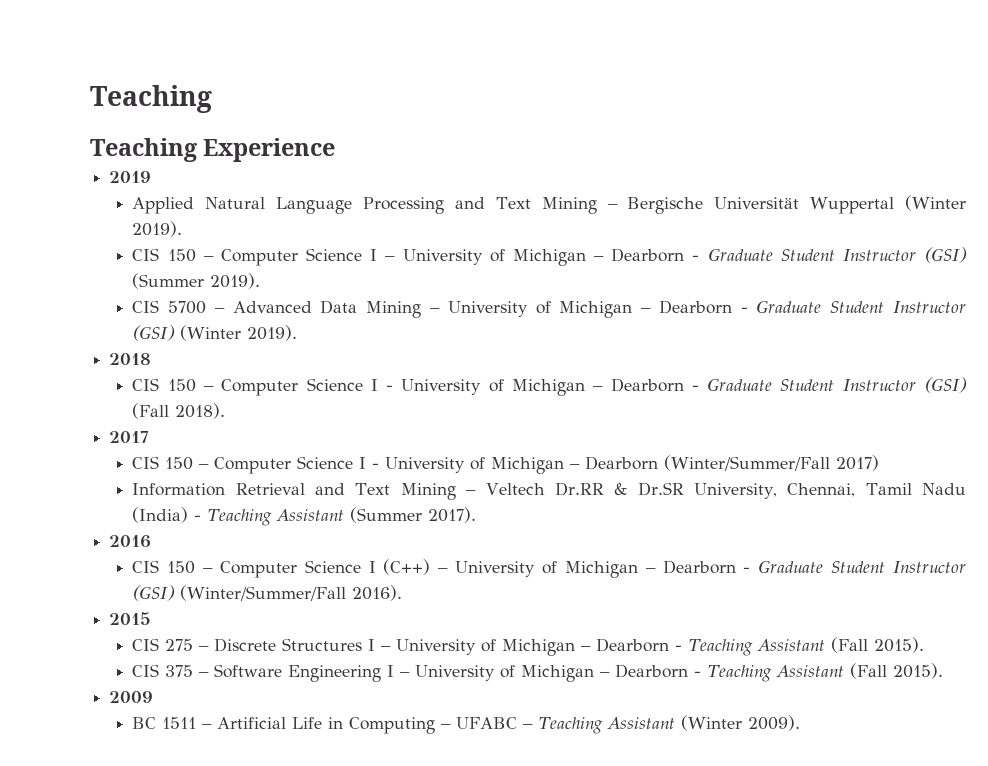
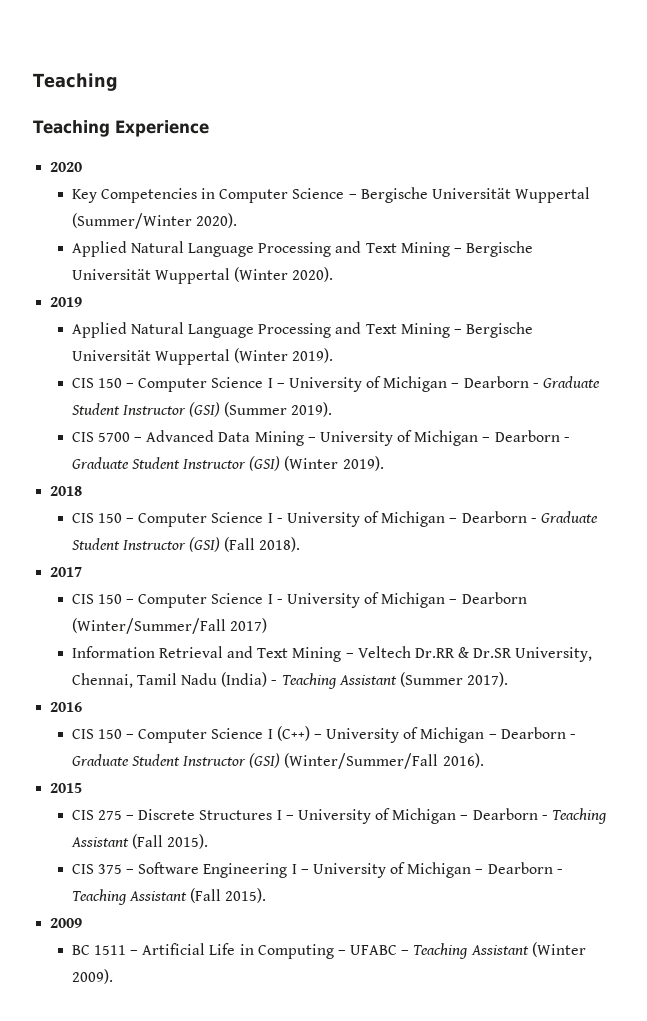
+ 2020
+ Key Competencies in Computer Science – Bergische Universität Wuppertal (Summer/Winter 2020).
+ Applied Natural Language Processing and Text Mining – Bergische Universität Wuppertal (Winter 2020).

